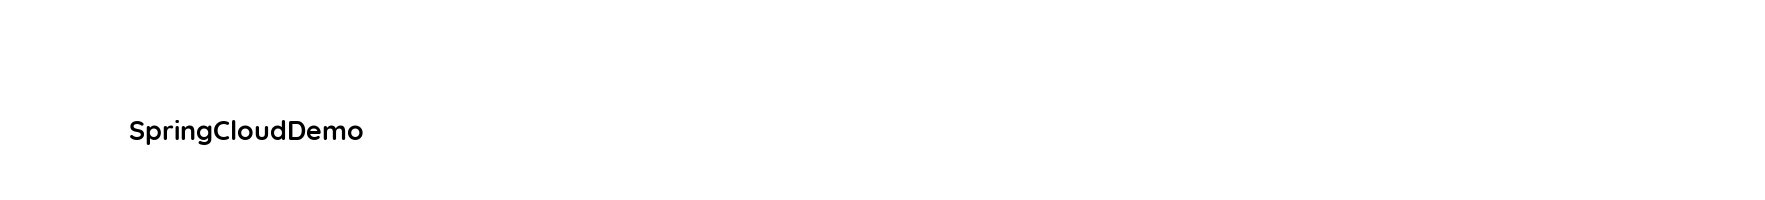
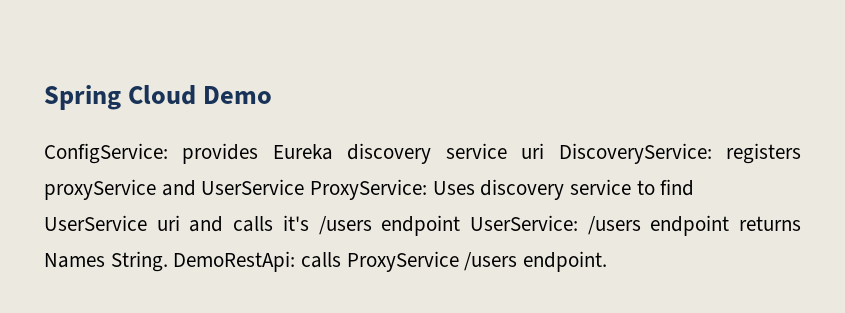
- SpringCloudDemo
+ Spring Cloud Demo
+ ConfigService: provides Eureka discovery service uri DiscoveryService: registers proxyService and UserService ProxyService: Uses discovery service to find UserService uri and calls it's /users endpoint UserService: /users endpoint returns Names String. DemoRestApi: calls ProxyService /users endpoint.

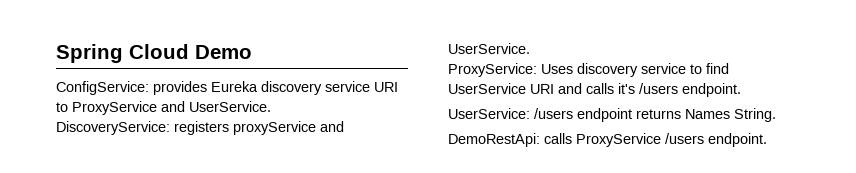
- ConfigService: provides Eureka discovery service uri DiscoveryService: registers proxyService and UserService ProxyService: Uses discovery service to find UserService uri and calls it's /users endpoint UserService: /users endpoint returns Names String. DemoRestApi: calls ProxyService /users endpoint.
+ ConfigService: provides Eureka discovery service URI to ProxyService and UserService.
+ DiscoveryService: registers proxyService and UserService.
+ ProxyService: Uses discovery service to find UserService URI and calls it's /users endpoint.
+ UserService: /users endpoint returns Names String.
+ DemoRestApi: calls ProxyService /users endpoint.

